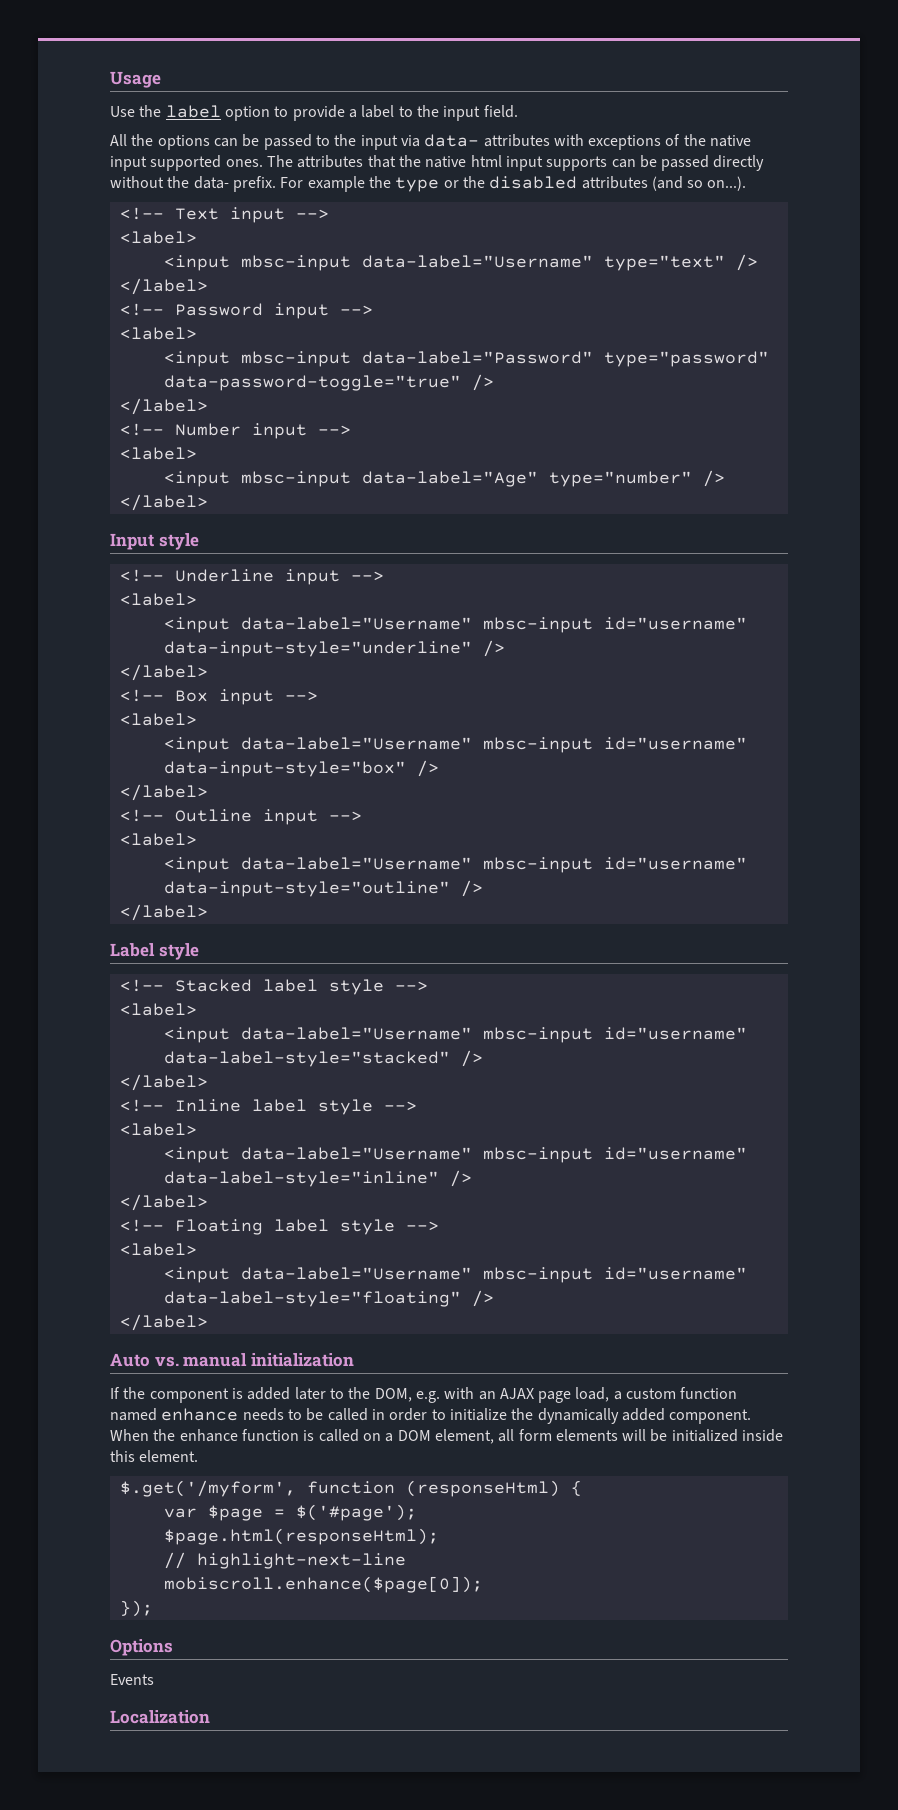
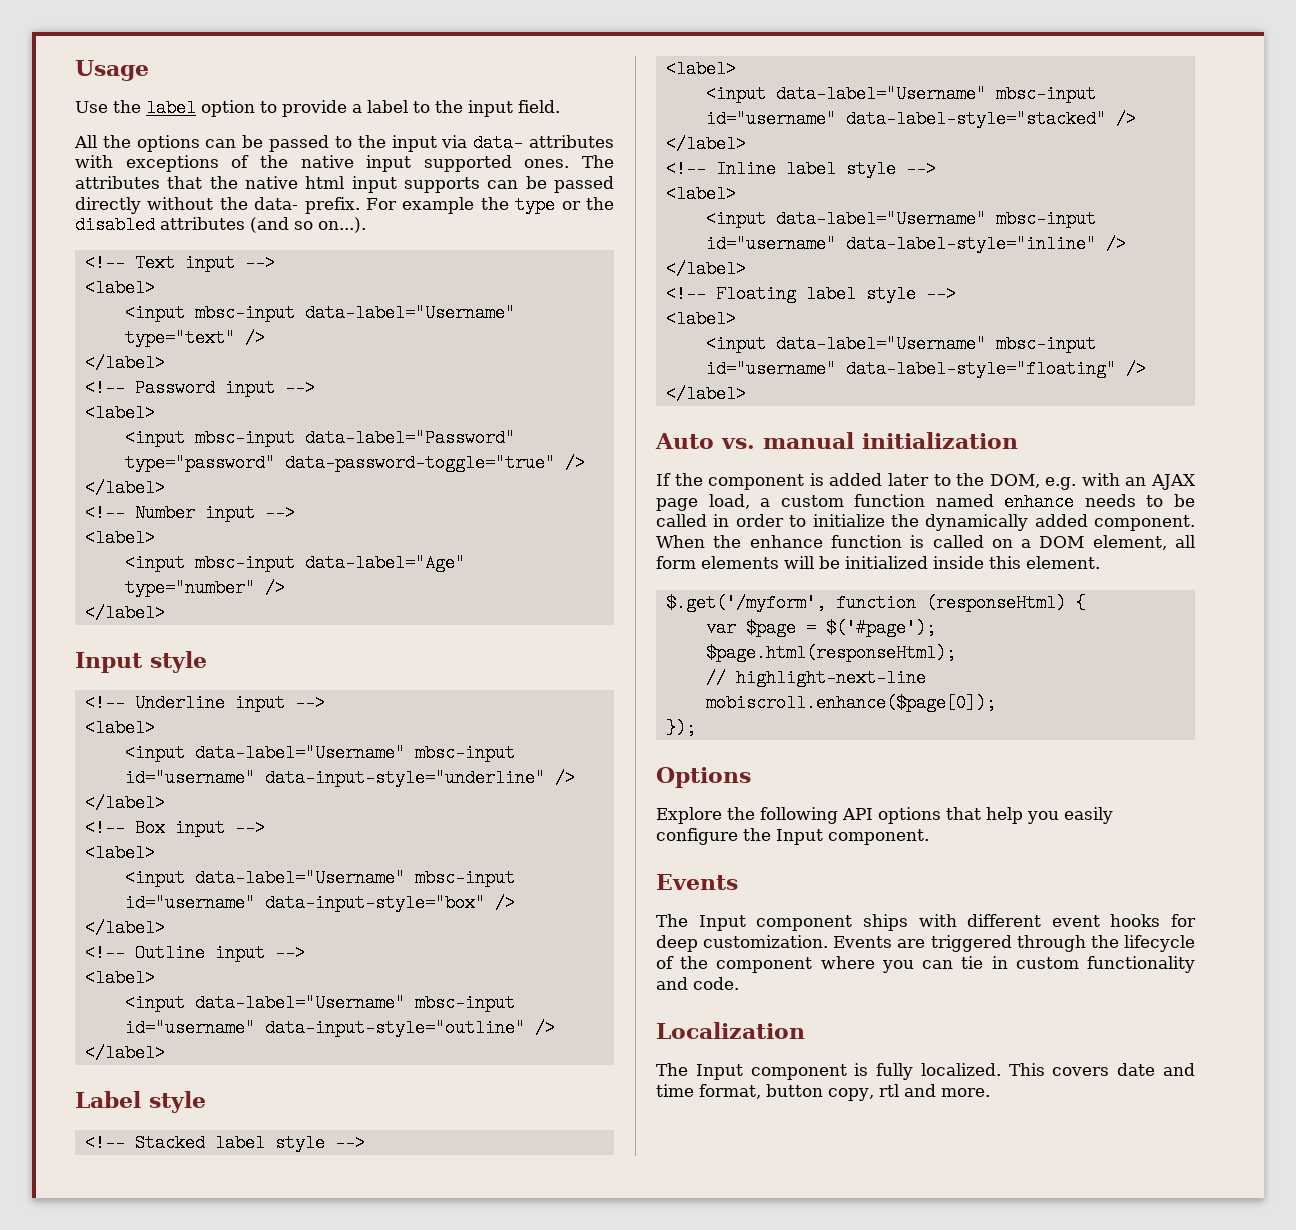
+ Explore the following API options that help you easily configure the Input component.
  Events
+ The Input component ships with different event hooks for deep customization. Events are triggered through the lifecycle of the component where you can tie in custom functionality and code.
  Localization
+ The Input component is fully localized. This covers date and time format, button copy, rtl and more.

